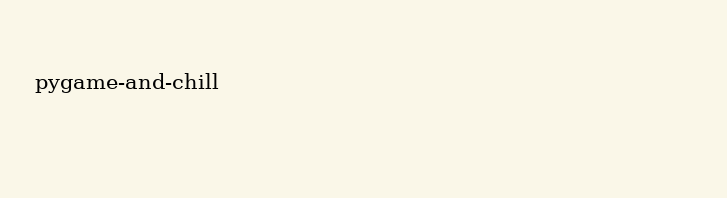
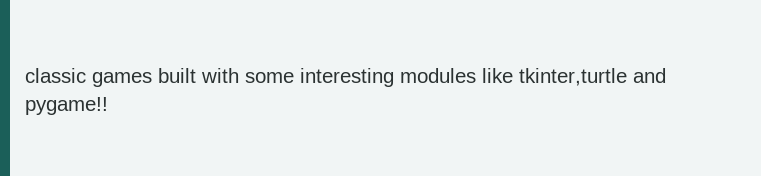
- pygame-and-chill
+ classic games built with some interesting modules like tkinter,turtle and pygame!!

